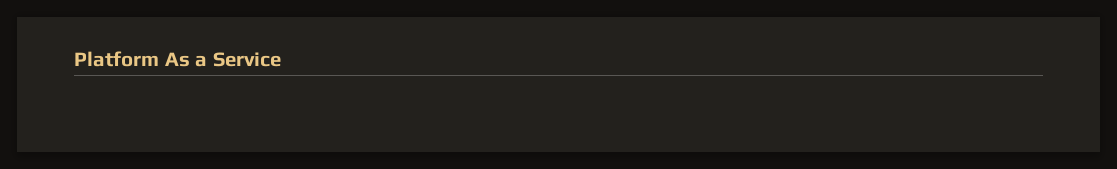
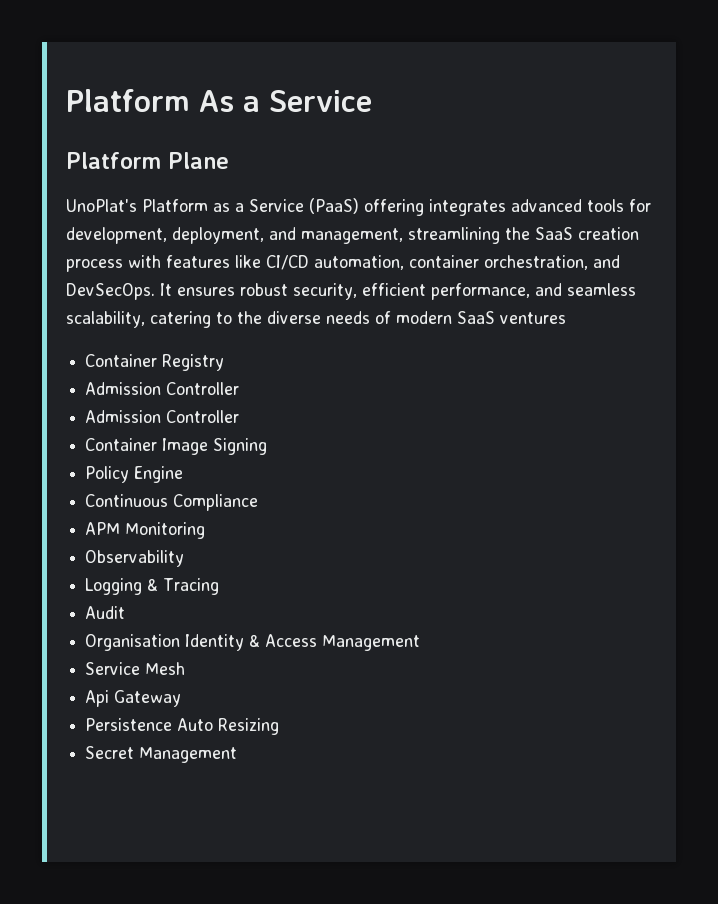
+ Platform Plane
+ UnoPlat's Platform as a Service (PaaS) offering integrates advanced tools for development, deployment, and management, streamlining the SaaS creation process with features like CI/CD automation, container orchestration, and DevSecOps. It ensures robust security, efficient performance, and seamless scalability, catering to the diverse needs of modern SaaS ventures
+ Container Registry
+ Admission Controller
+ Admission Controller
+ Container Image Signing
+ Policy Engine
+ Continuous Compliance
+ APM Monitoring
+ Observability
+ Logging & Tracing
+ Audit
+ Organisation Identity & Access Management
+ Service Mesh
+ Api Gateway
+ Persistence Auto Resizing
+ Secret Management

